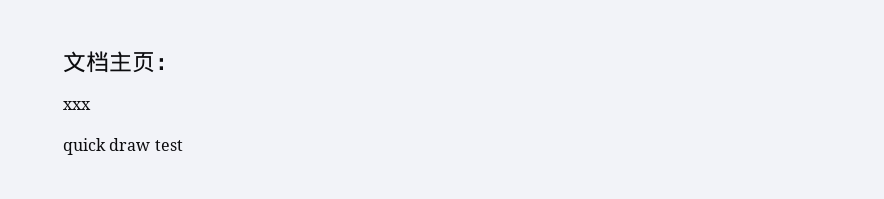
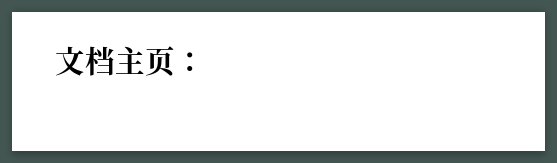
- xxx
- quick draw test

